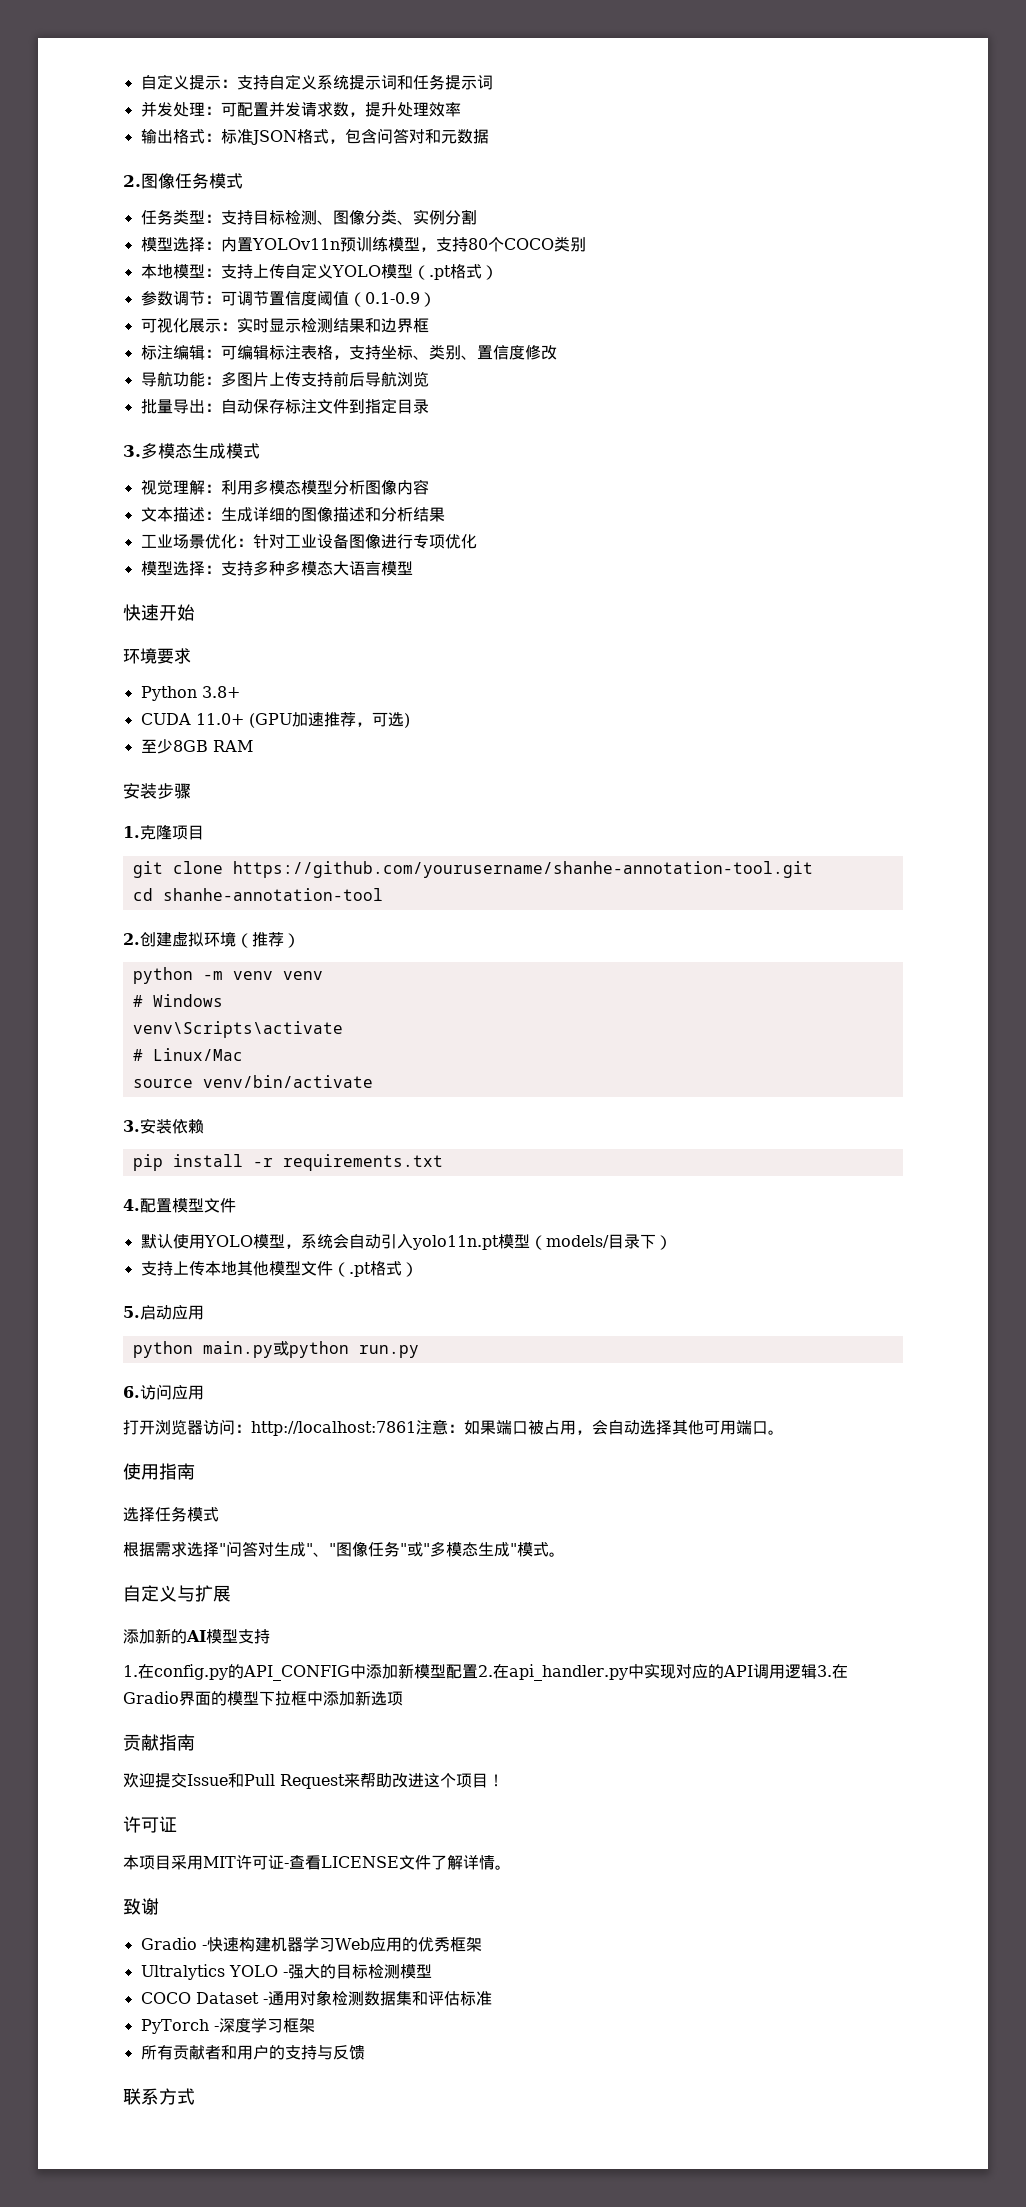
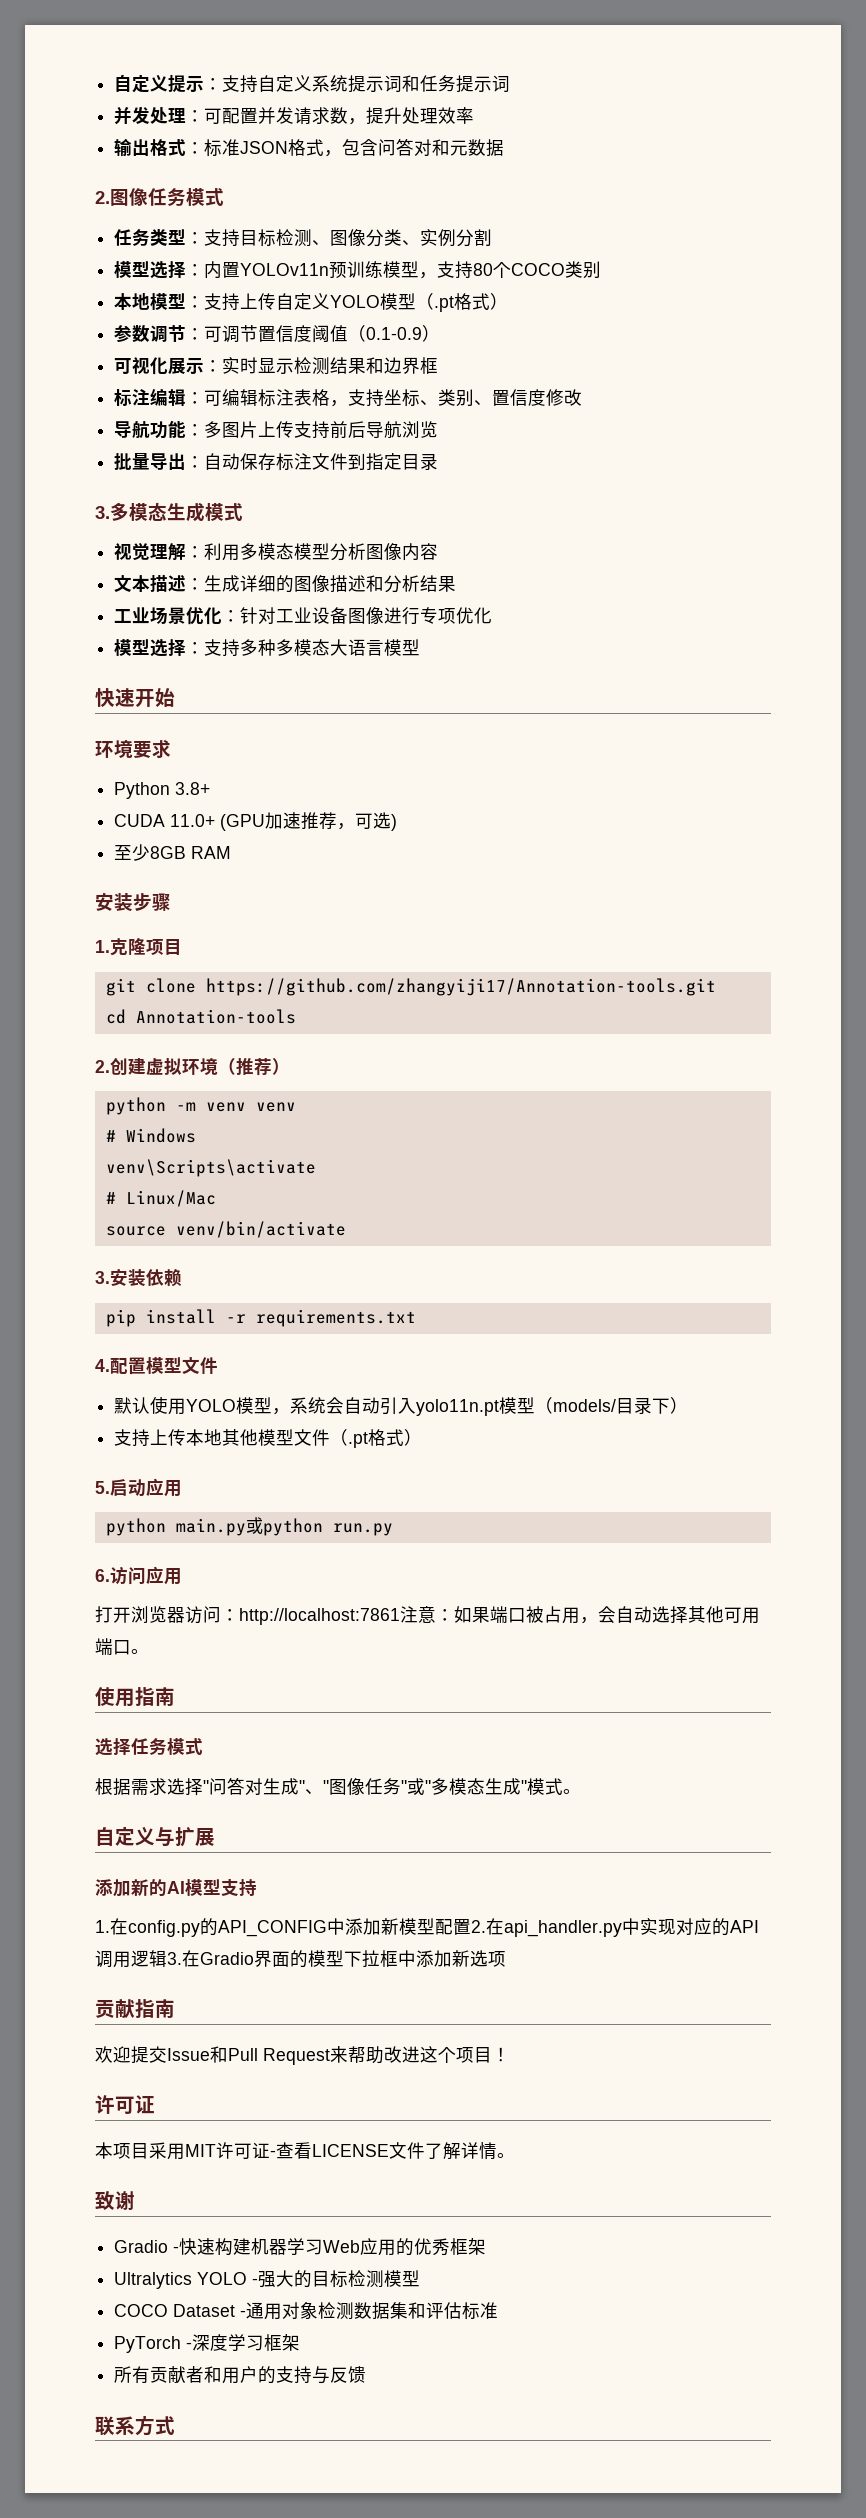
- git clone https://github.com/yourusername/shanhe-annotation-tool.git
+ git clone https://github.com/zhangyiji17/Annotation-tools.git
- cd shanhe-annotation-tool
+ cd Annotation-tools

